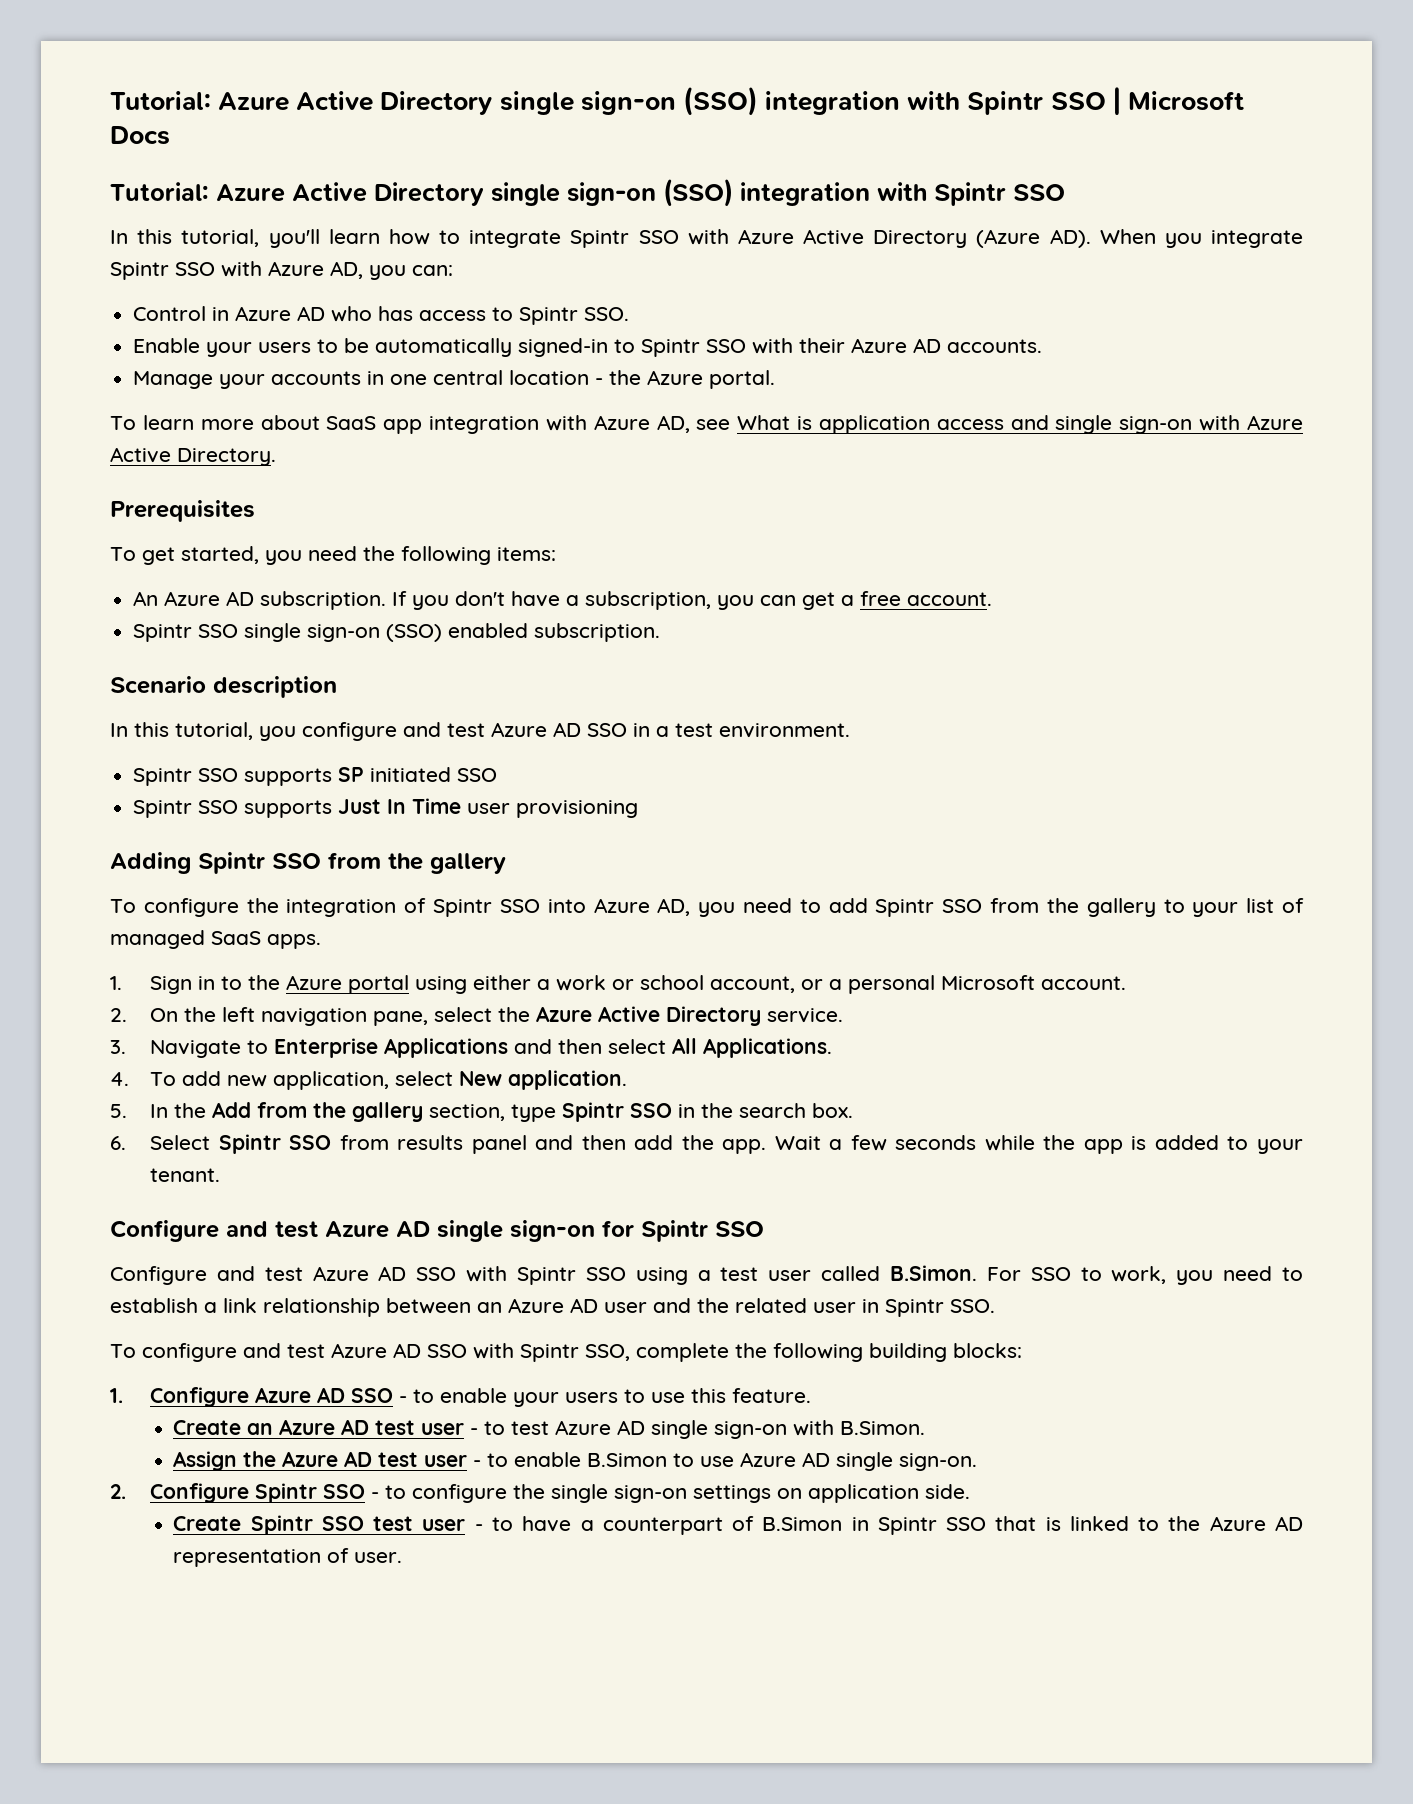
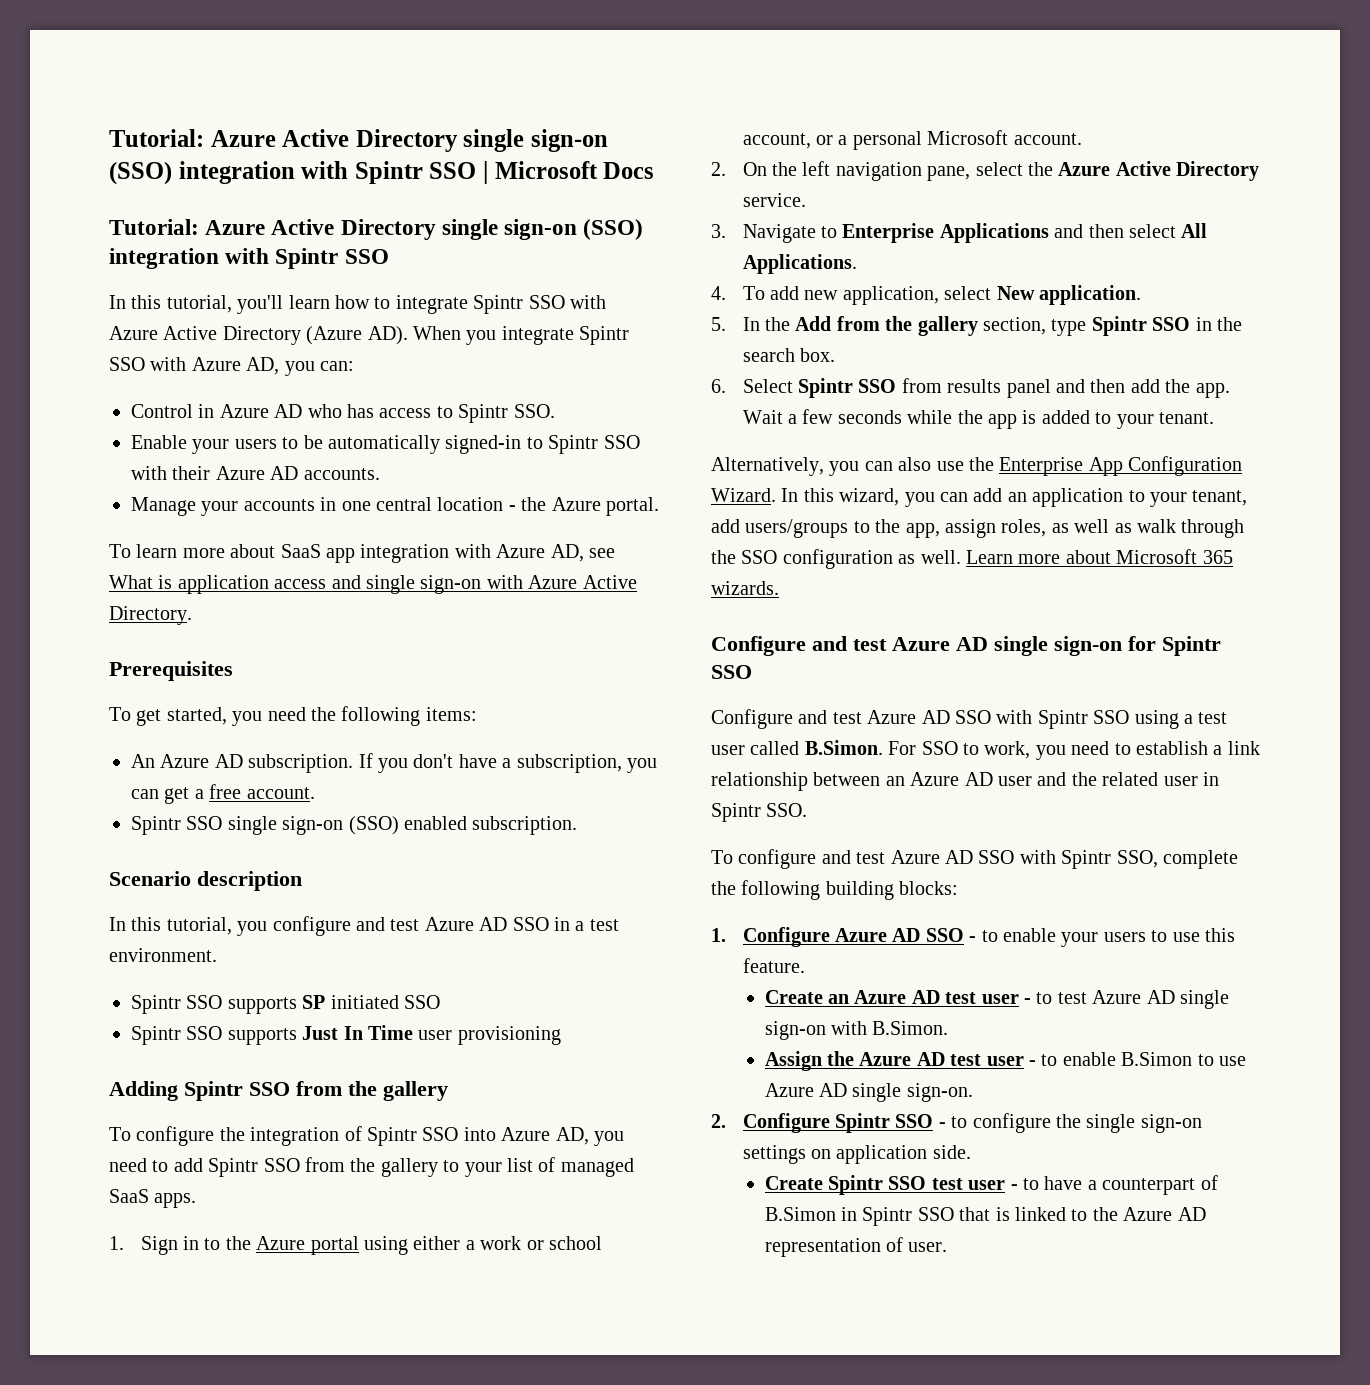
+ Alternatively, you can also use the Enterprise App Configuration Wizard. In this wizard, you can add an application to your tenant, add users/groups to the app, assign roles, as well as walk through the SSO configuration as well. Learn more about Microsoft 365 wizards.

